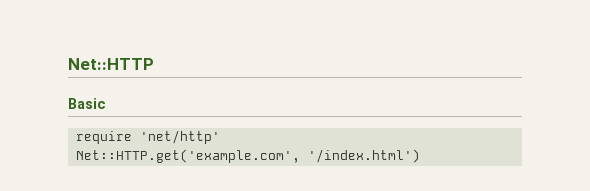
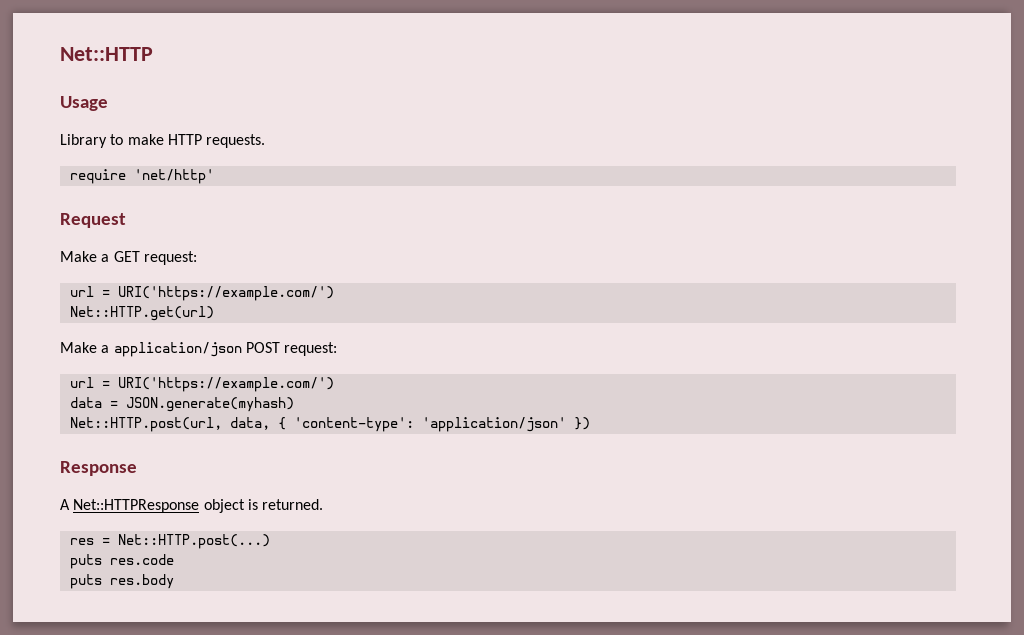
- Basic
+ Usage
+ Library to make HTTP requests.
  require 'net/http'
- Net::HTTP.get('example.com', '/index.html')
+ Request
+ Make a GET request:
+ url = URI('https://example.com/')
+ Net::HTTP.get(url)
+ Make a application/json POST request:
+ url = URI('https://example.com/')
+ data = JSON.generate(myhash)
+ Net::HTTP.post(url, data, { 'content-type': 'application/json' })
+ Response
+ A Net::HTTPResponse object is returned.
+ res = Net::HTTP.post(...)
+ puts res.code
+ puts res.body

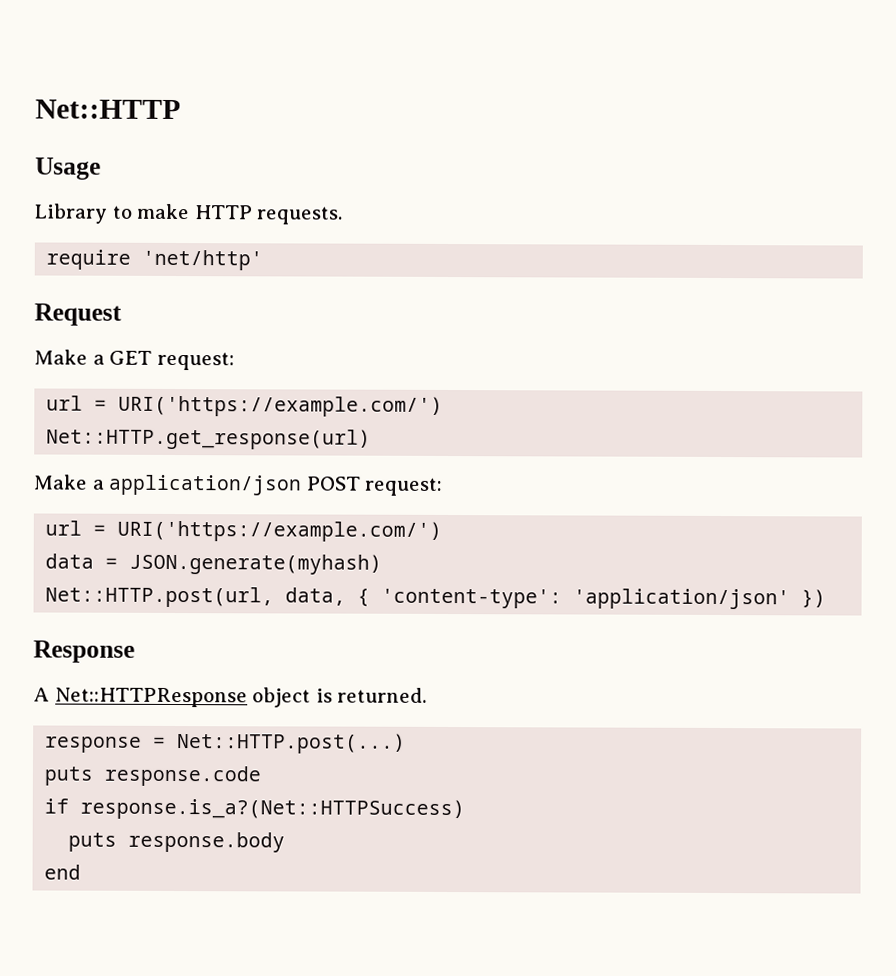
- Net::HTTP.get(url)
+ Net::HTTP.get_response(url)
- res = Net::HTTP.post(...)
+ response = Net::HTTP.post(...)
- puts res.code
- puts res.body
+ puts response.code
+ if response.is_a?(Net::HTTPSuccess)
+ puts response.body
+ end

